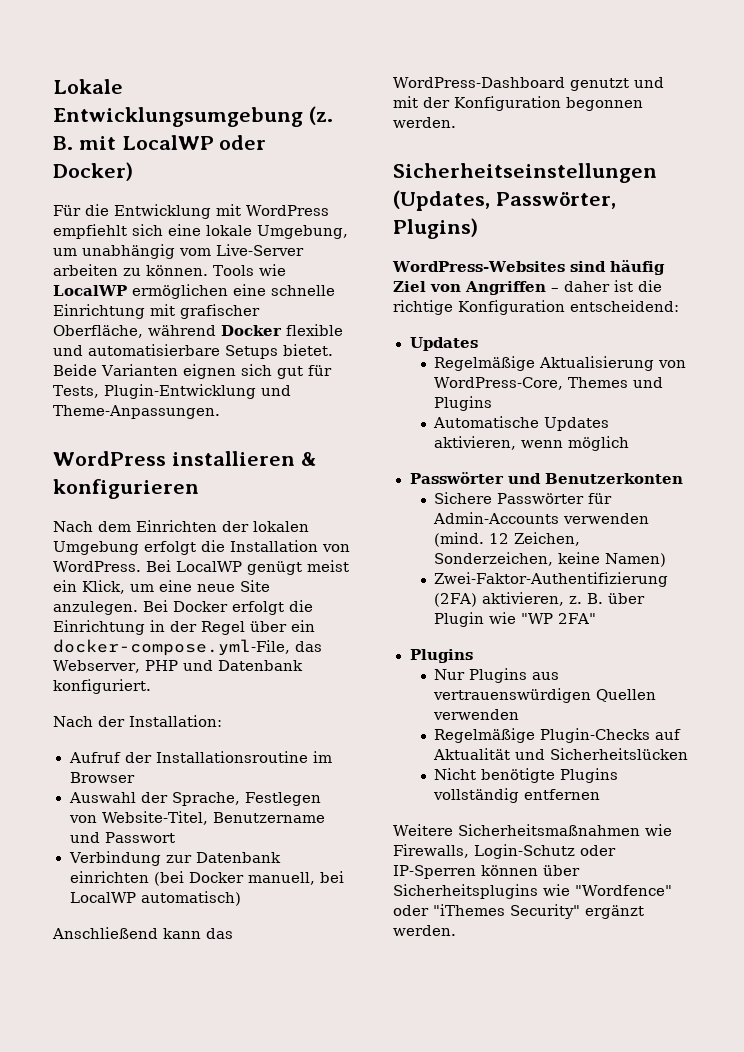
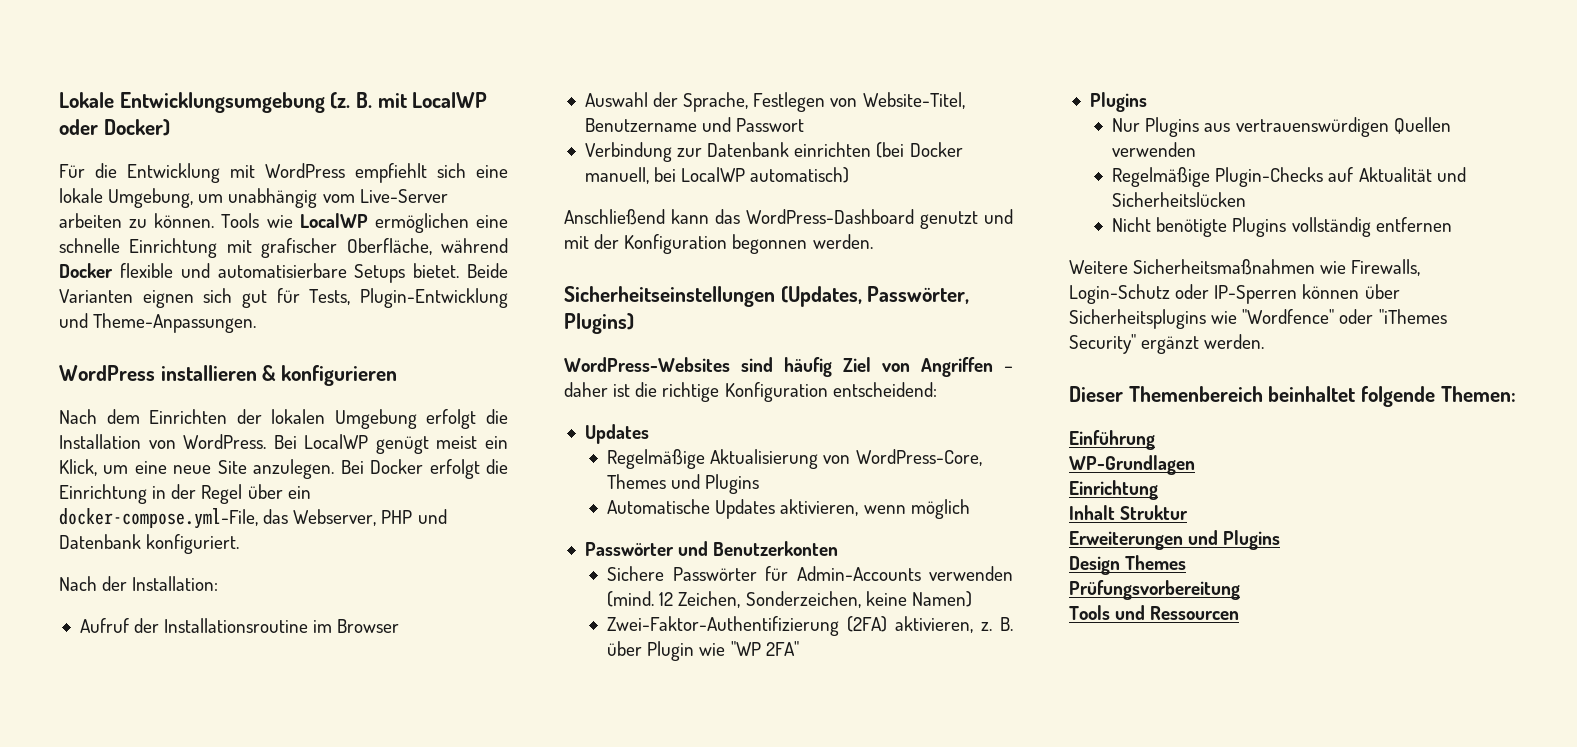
+ Dieser Themenbereich beinhaltet folgende Themen:
+ Einführung
+ WP-Grundlagen
+ Einrichtung
+ Inhalt Struktur
+ Erweiterungen und Plugins
+ Design Themes
+ Prüfungsvorbereitung
+ Tools und Ressourcen

